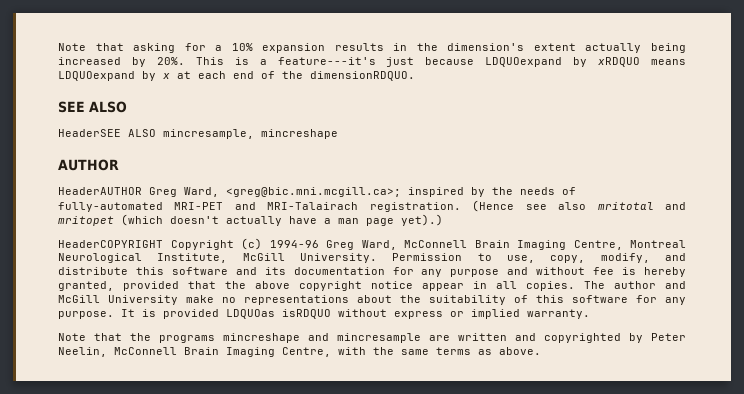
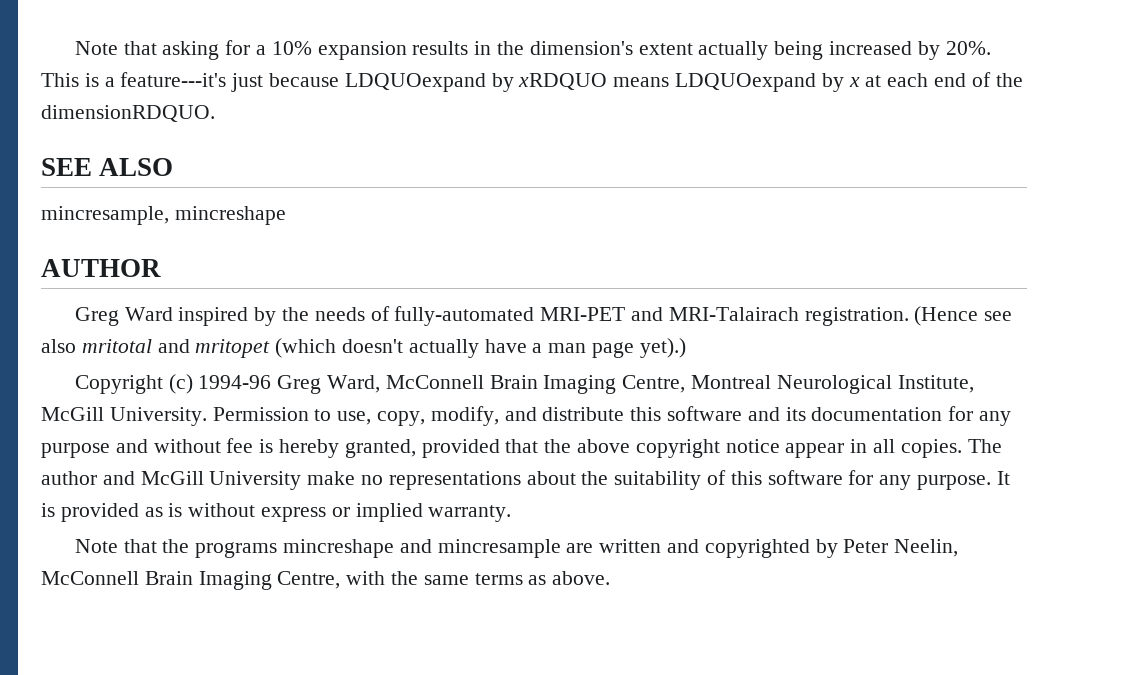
- HeaderSEE ALSO mincresample, mincreshape
+ mincresample, mincreshape
- HeaderAUTHOR Greg Ward, <greg@bic.mni.mcgill.ca>; inspired by the needs of fully-automated MRI-PET and MRI-Talairach registration.
+ Greg Ward inspired by the needs of fully-automated MRI-PET and MRI-Talairach registration.
- HeaderCOPYRIGHT Copyright (c) 1994-96 Greg Ward, McConnell Brain Imaging Centre, Montreal Neurological Institute, McGill University.
+ Copyright (c) 1994-96 Greg Ward, McConnell Brain Imaging Centre, Montreal Neurological Institute, McGill University.
- It is provided LDQUOas isRDQUO without express or implied warranty.
+ It is provided as is without express or implied warranty.

